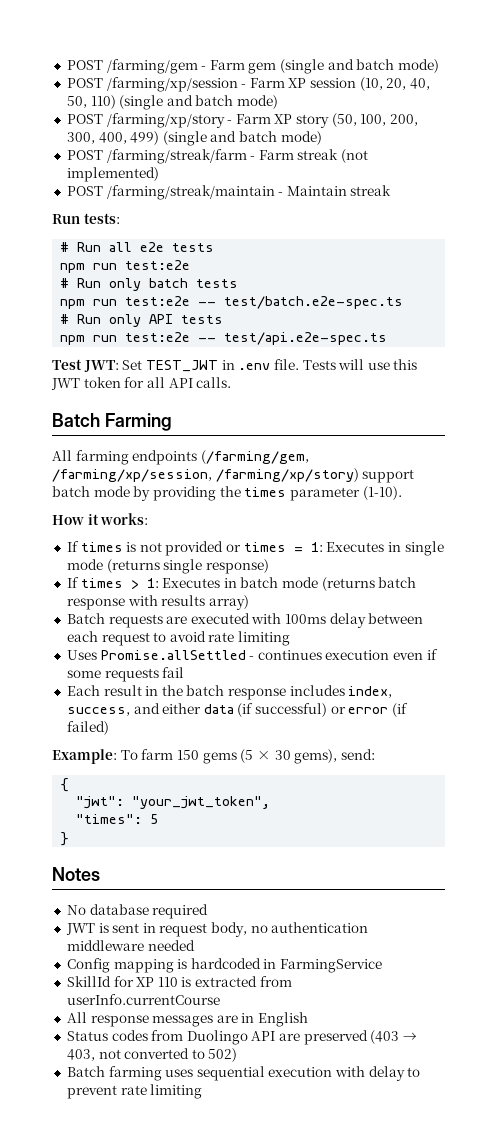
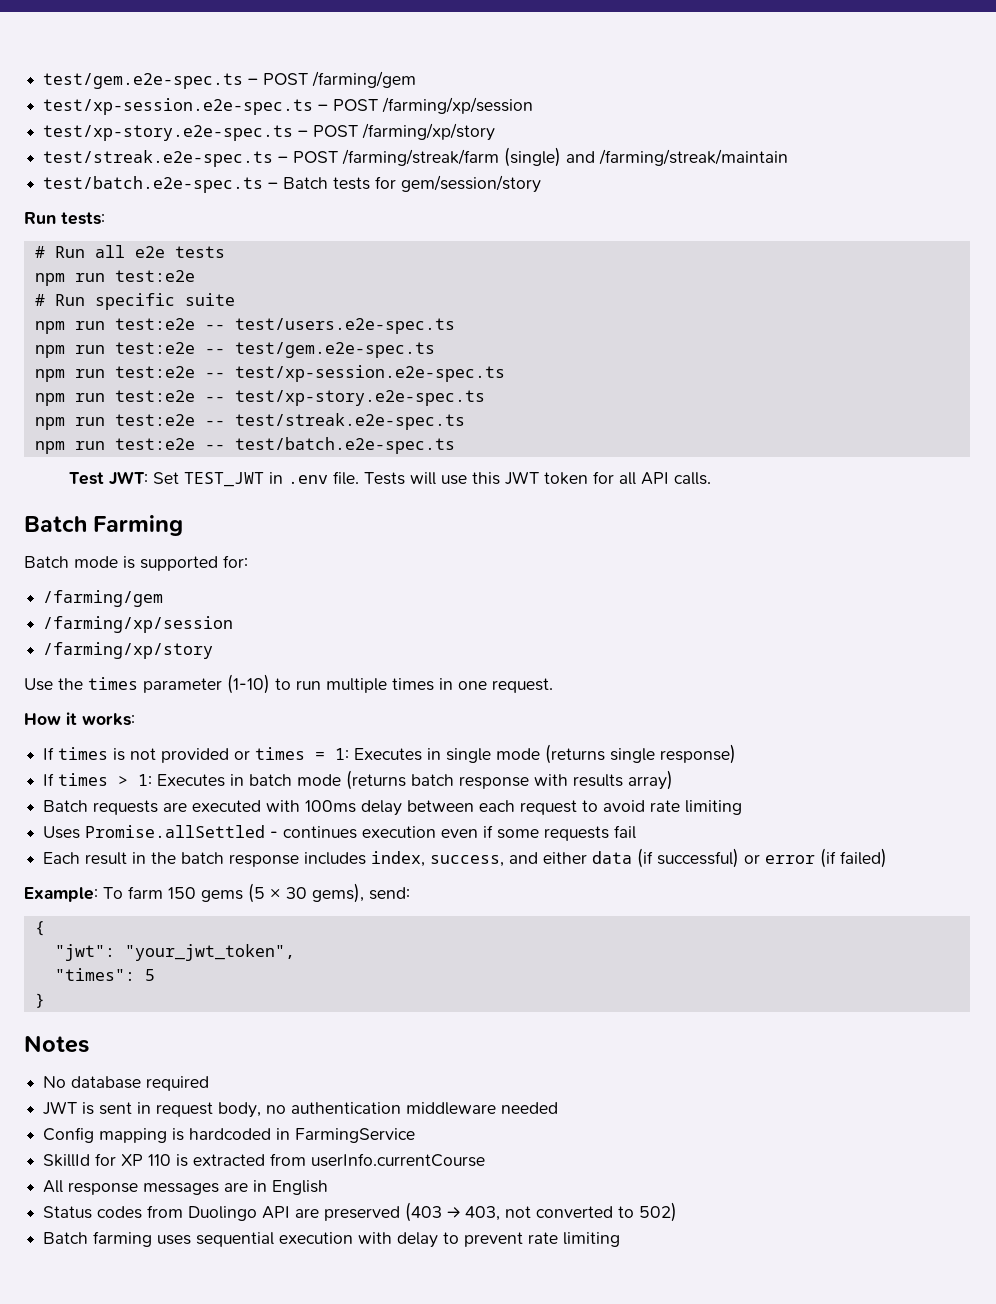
- POST /farming/gem - Farm gem (single and batch mode)
- POST /farming/xp/session - Farm XP session (10, 20, 40, 50, 110) (single and batch mode)
- POST /farming/xp/story - Farm XP story (50, 100, 200, 300, 400, 499) (single and batch mode)
- POST /farming/streak/farm - Farm streak (not implemented)
- POST /farming/streak/maintain - Maintain streak
+ test/gem.e2e-spec.ts – POST /farming/gem
+ test/xp-session.e2e-spec.ts – POST /farming/xp/session
+ test/xp-story.e2e-spec.ts – POST /farming/xp/story
+ test/streak.e2e-spec.ts – POST /farming/streak/farm (single) and /farming/streak/maintain
+ test/batch.e2e-spec.ts – Batch tests for gem/session/story
- # Run only batch tests
+ # Run specific suite
+ npm run test:e2e -- test/users.e2e-spec.ts
+ npm run test:e2e -- test/gem.e2e-spec.ts
+ npm run test:e2e -- test/xp-session.e2e-spec.ts
+ npm run test:e2e -- test/xp-story.e2e-spec.ts
+ npm run test:e2e -- test/streak.e2e-spec.ts
- # Run only API tests
- npm run test:e2e -- test/api.e2e-spec.ts
- All farming endpoints (/farming/gem, /farming/xp/session, /farming/xp/story) support batch mode by providing the times parameter (1-10).
+ Batch mode is supported for:
+ /farming/gem
+ /farming/xp/session
+ /farming/xp/story
+ Use the times parameter (1-10) to run multiple times in one request.

